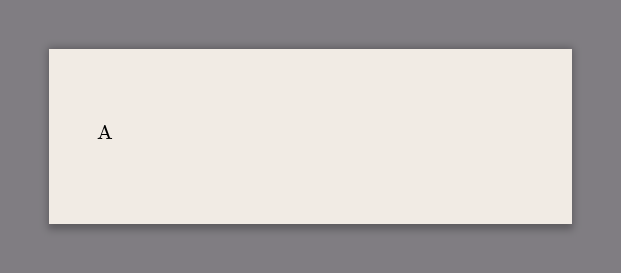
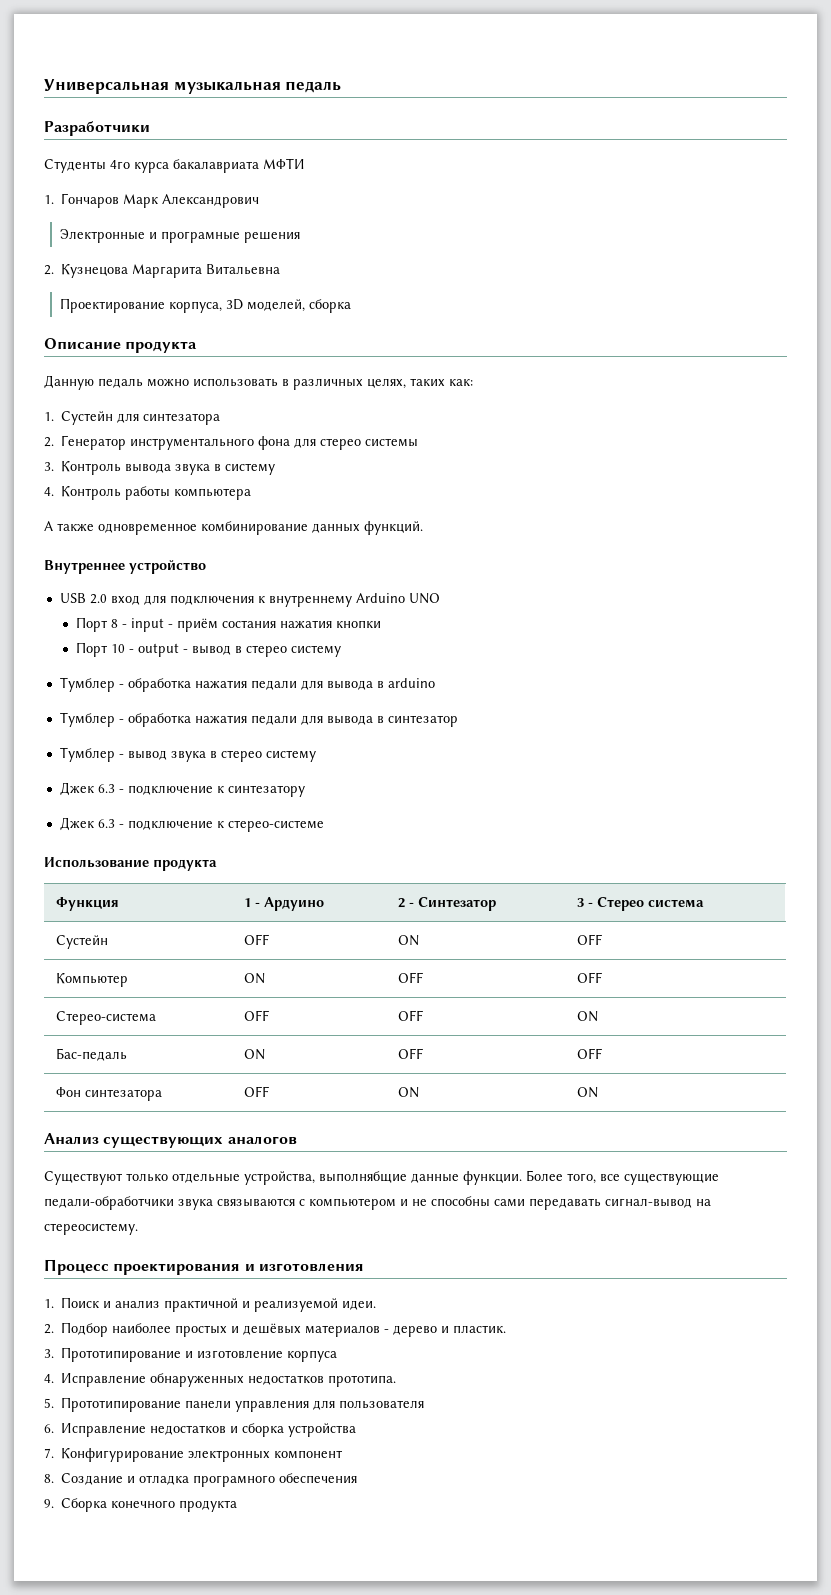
- A
+ Универсальная музыкальная педаль
+ Разработчики
+ Студенты 4го курса бакалавриата МФТИ
+ 1. Гончаров Марк Александрович
+ Электронные и програмные решения
+ 2. Кузнецова Маргарита Витальевна
+ Проектирование корпуса, 3D моделей, сборка
+ Описание продукта
+ Данную педаль можно использовать в различных целях, таких как:
+ 1. Сустейн для синтезатора
+ 2. Генератор инструментального фона для стерео системы
+ 3. Контроль вывода звука в систему
+ 4. Контроль работы компьютера
+ А также одновременное комбинирование данных функций.
+ Внутреннее устройство
+ USB 2.0 вход для подключения к внутреннему Arduino UNO
+ Порт 8 - input - приём состания нажатия кнопки
+ Порт 10 - output - вывод в стерео систему
+ Тумблер - обработка нажатия педали для вывода в arduino
+ Тумблер - обработка нажатия педали для вывода в синтезатор
+ Тумблер - вывод звука в стерео систему
+ Джек 6.3 - подключение к синтезатору
+ Джек 6.3 - подключение к стерео-системе
+ Использование продукта
+ Функция | 1 - Ардуино | 2 - Синтезатор | 3 - Стерео система
+ Сустейн | OFF | ON | OFF
+ Компьютер | ON | OFF | OFF
+ Стерео-система | OFF | OFF | ON
+ Бас-педаль | ON | OFF | OFF
+ Фон синтезатора | OFF | ON | ON
+ Анализ существующих аналогов
+ Существуют только отдельные устройства, выполнябщие данные функции. Более того, все существующие педали-обработчики звука связываются с компьютером и не способны сами передавать сигнал-вывод на стереосистему.
+ Процесс проектирования и изготовления
+ 1. Поиск и анализ практичной и реализуемой идеи.
+ 2. Подбор наиболее простых и дешёвых материалов - дерево и пластик.
+ 3. Прототипирование и изготовление корпуса
+ 4. Исправление обнаруженных недостатков прототипа.
+ 5. Прототипирование панели управления для пользователя
+ 6. Исправление недостатков и сборка устройства
+ 7. Конфигурирование электронных компонент
+ 8. Создание и отладка програмного обеспечения
+ 9. Сборка конечного продукта

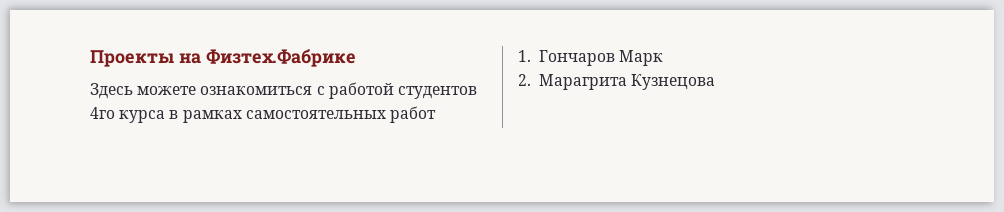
- Универсальная музыкальная педаль
- Разработчики
- Студенты 4го курса бакалавриата МФТИ
- 1. Гончаров Марк Александрович
- Электронные и програмные решения
- 2. Кузнецова Маргарита Витальевна
- Проектирование корпуса, 3D моделей, сборка
- Описание продукта
- Данную педаль можно использовать в различных целях, таких как:
- 1. Сустейн для синтезатора
- 2. Генератор инструментального фона для стерео системы
- 3. Контроль вывода звука в систему
- 4. Контроль работы компьютера
- А также одновременное комбинирование данных функций.
- Внутреннее устройство
- USB 2.0 вход для подключения к внутреннему Arduino UNO
- Порт 8 - input - приём состания нажатия кнопки
- Порт 10 - output - вывод в стерео систему
- Тумблер - обработка нажатия педали для вывода в arduino
- Тумблер - обработка нажатия педали для вывода в синтезатор
- Тумблер - вывод звука в стерео систему
- Джек 6.3 - подключение к синтезатору
- Джек 6.3 - подключение к стерео-системе
- Использование продукта
- Функция | 1 - Ардуино | 2 - Синтезатор | 3 - Стерео система
- Сустейн | OFF | ON | OFF
- Компьютер | ON | OFF | OFF
- Стерео-система | OFF | OFF | ON
- Бас-педаль | ON | OFF | OFF
- Фон синтезатора | OFF | ON | ON
- Анализ существующих аналогов
- Существуют только отдельные устройства, выполнябщие данные функции. Более того, все существующие педали-обработчики звука связываются с компьютером и не способны сами передавать сигнал-вывод на стереосистему.
- Процесс проектирования и изготовления
- 1. Поиск и анализ практичной и реализуемой идеи.
- 2. Подбор наиболее простых и дешёвых материалов - дерево и пластик.
- 3. Прототипирование и изготовление корпуса
- 4. Исправление обнаруженных недостатков прототипа.
- 5. Прототипирование панели управления для пользователя
- 6. Исправление недостатков и сборка устройства
- 7. Конфигурирование электронных компонент
- 8. Создание и отладка програмного обеспечения
- 9. Сборка конечного продукта
+ Проекты на Физтех.Фабрике
+ Здесь можете ознакомиться с работой студентов 4го курса в рамках самостоятельных работ
+ 1. Гончаров Марк
+ 2. Марагрита Кузнецова

